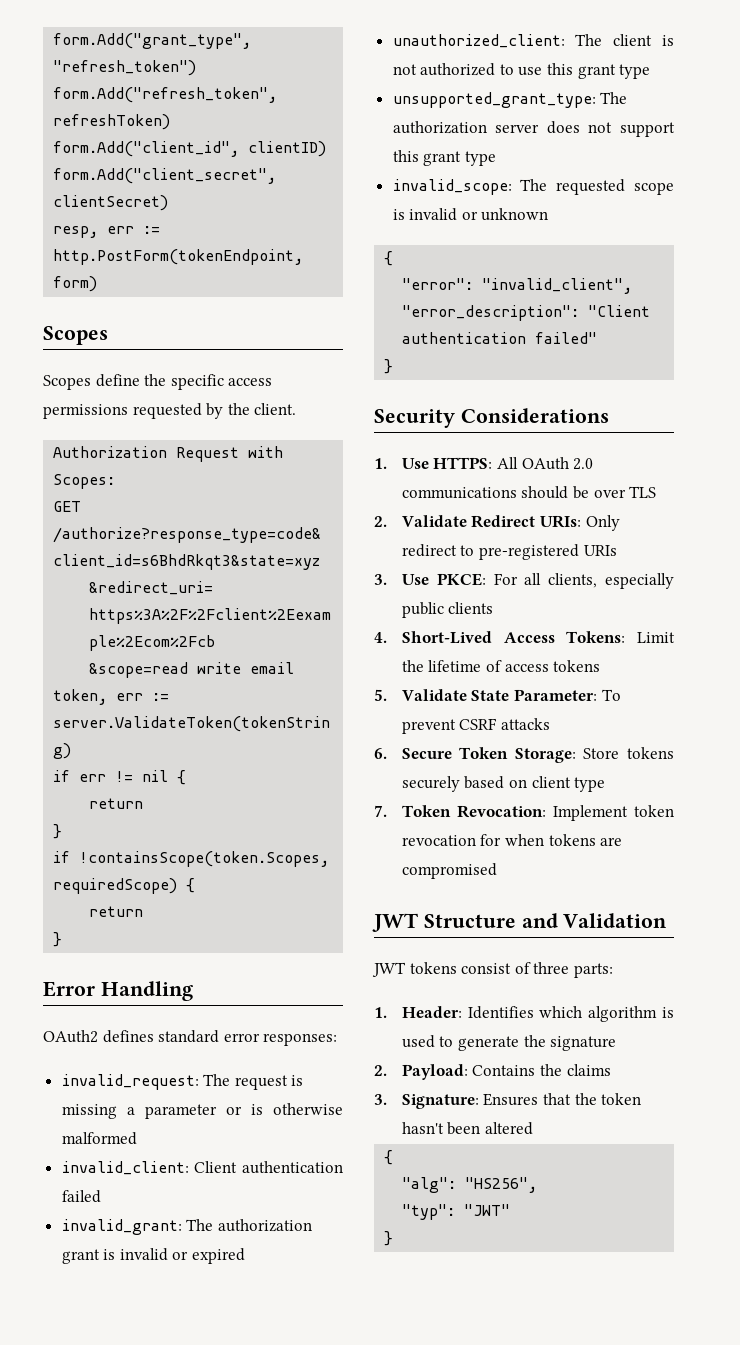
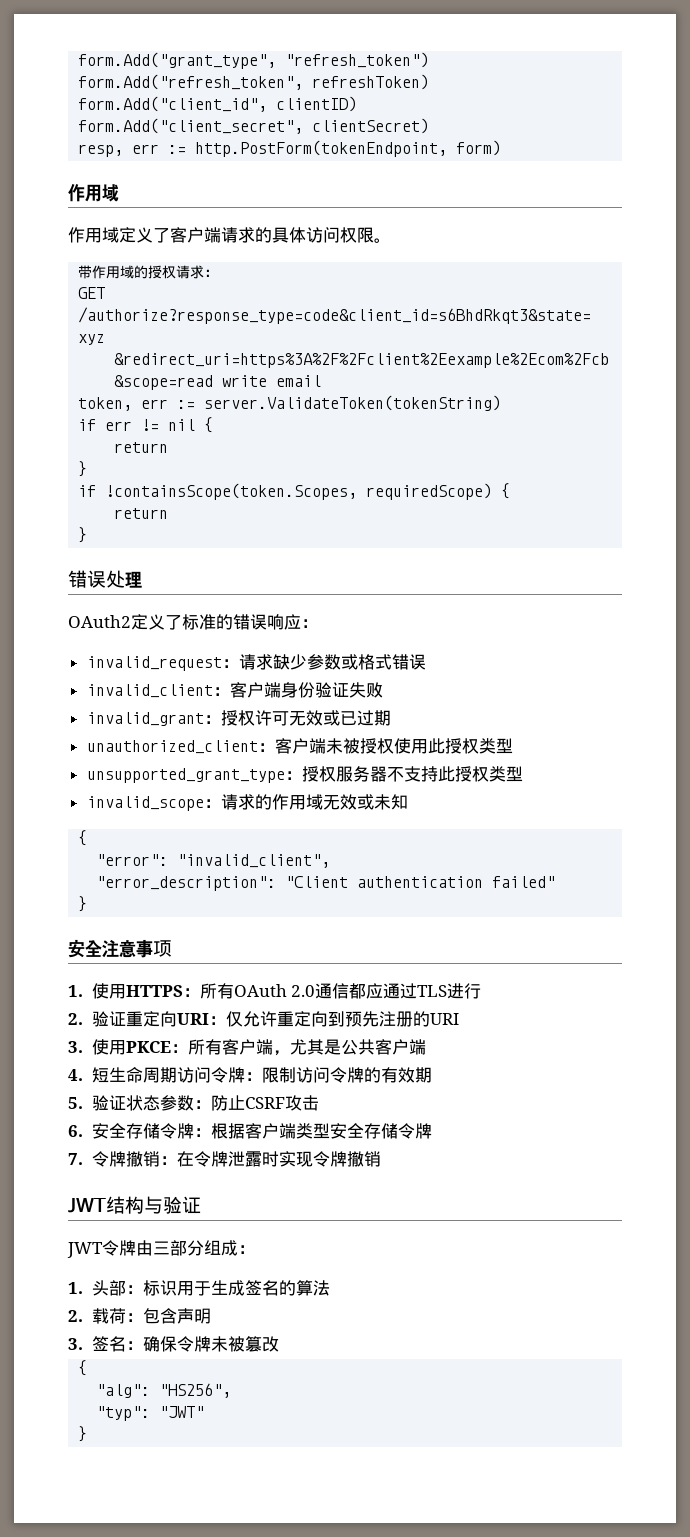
  resp, err := http.PostForm(tokenEndpoint, form)
- Scopes
- Scopes define the specific access permissions requested by the client.
- Authorization Request with Scopes:
+ 作用域
+ 作用域定义了客户端请求的具体访问权限。
+ 带作用域的授权请求：
- Error Handling
+ 错误处理
- OAuth2 defines standard error responses:
- invalid_request: The request is missing a parameter or is otherwise malformed
- invalid_client: Client authentication failed
- invalid_grant: The authorization grant is invalid or expired
- unauthorized_client: The client is not authorized to use this grant type
- unsupported_grant_type: The authorization server does not support this grant type
- invalid_scope: The requested scope is invalid or unknown
+ OAuth2定义了标准的错误响应：
+ invalid_request：请求缺少参数或格式错误
+ invalid_client：客户端身份验证失败
+ invalid_grant：授权许可无效或已过期
+ unauthorized_client：客户端未被授权使用此授权类型
+ unsupported_grant_type：授权服务器不支持此授权类型
+ invalid_scope：请求的作用域无效或未知
- Security Considerations
- 1. Use HTTPS: All OAuth 2.0 communications should be over TLS
- 2. Validate Redirect URIs: Only redirect to pre-registered URIs
- 3. Use PKCE: For all clients, especially public clients
- 4. Short-Lived Access Tokens: Limit the lifetime of access tokens
- 5. Validate State Parameter: To prevent CSRF attacks
- 6. Secure Token Storage: Store tokens securely based on client type
- 7. Token Revocation: Implement token revocation for when tokens are compromised
- JWT Structure and Validation
- JWT tokens consist of three parts:
- 1. Header: Identifies which algorithm is used to generate the signature
- 2. Payload: Contains the claims
- 3. Signature: Ensures that the token hasn't been altered
+ 安全注意事项
+ 1.使用HTTPS：所有OAuth 2.0通信都应通过TLS进行
+ 2.验证重定向URI：仅允许重定向到预先注册的URI
+ 3.使用PKCE：所有客户端，尤其是公共客户端
+ 4.短生命周期访问令牌：限制访问令牌的有效期
+ 5.验证状态参数：防止CSRF攻击
+ 6.安全存储令牌：根据客户端类型安全存储令牌
+ 7.令牌撤销：在令牌泄露时实现令牌撤销
+ JWT结构与验证
+ JWT令牌由三部分组成：
+ 1.头部：标识用于生成签名的算法
+ 2.载荷：包含声明
+ 3.签名：确保令牌未被篡改

